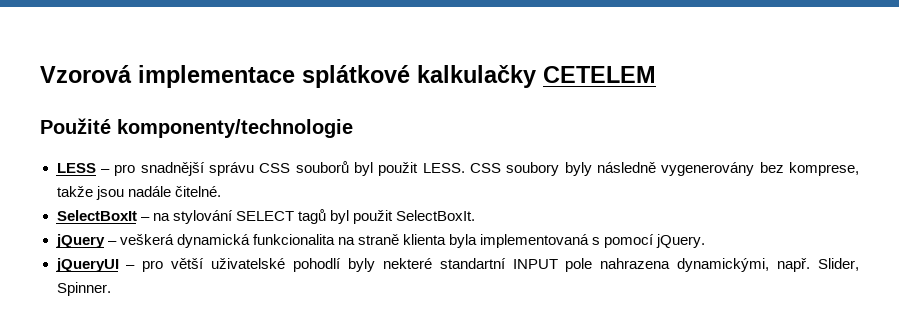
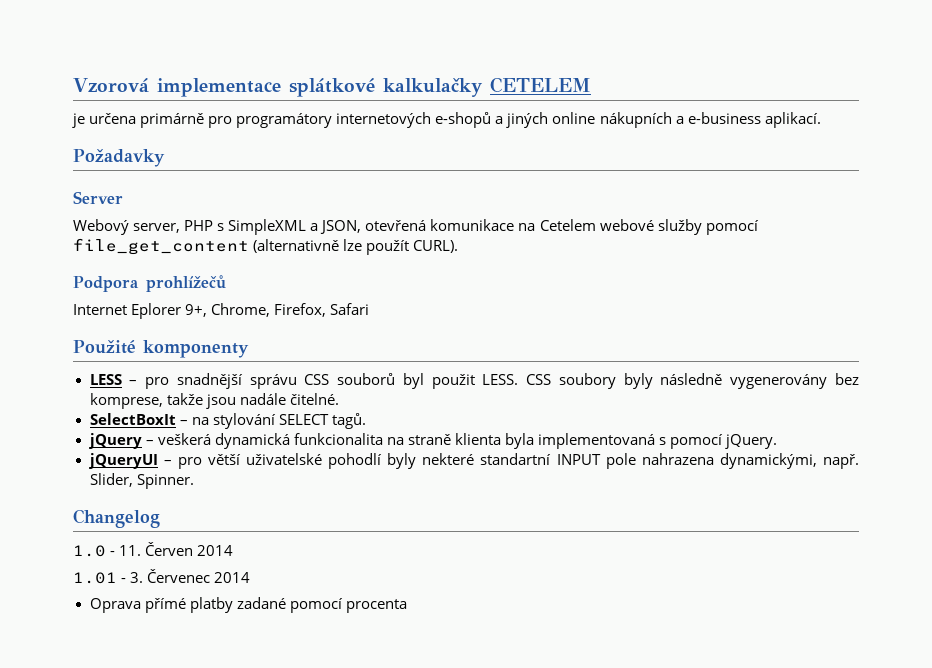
+ je určena primárně pro programátory internetových e-shopů a jiných online nákupních a e-business aplikací.
+ Požadavky
+ Server
+ Webový server, PHP s SimpleXML a JSON, otevřená komunikace na Cetelem webové služby pomocí file_get_content (alternativně lze použít CURL).
+ Podpora prohlížečů
+ Internet Eplorer 9+, Chrome, Firefox, Safari
- Použité komponenty/technologie
+ Použité komponenty
- SelectBoxIt – na stylování SELECT tagů byl použit SelectBoxIt.
+ SelectBoxIt – na stylování SELECT tagů.
+ Changelog
+ 1.0 - 11. Červen 2014
+ 1.01 - 3. Červenec 2014
+ Oprava přímé platby zadané pomocí procenta

